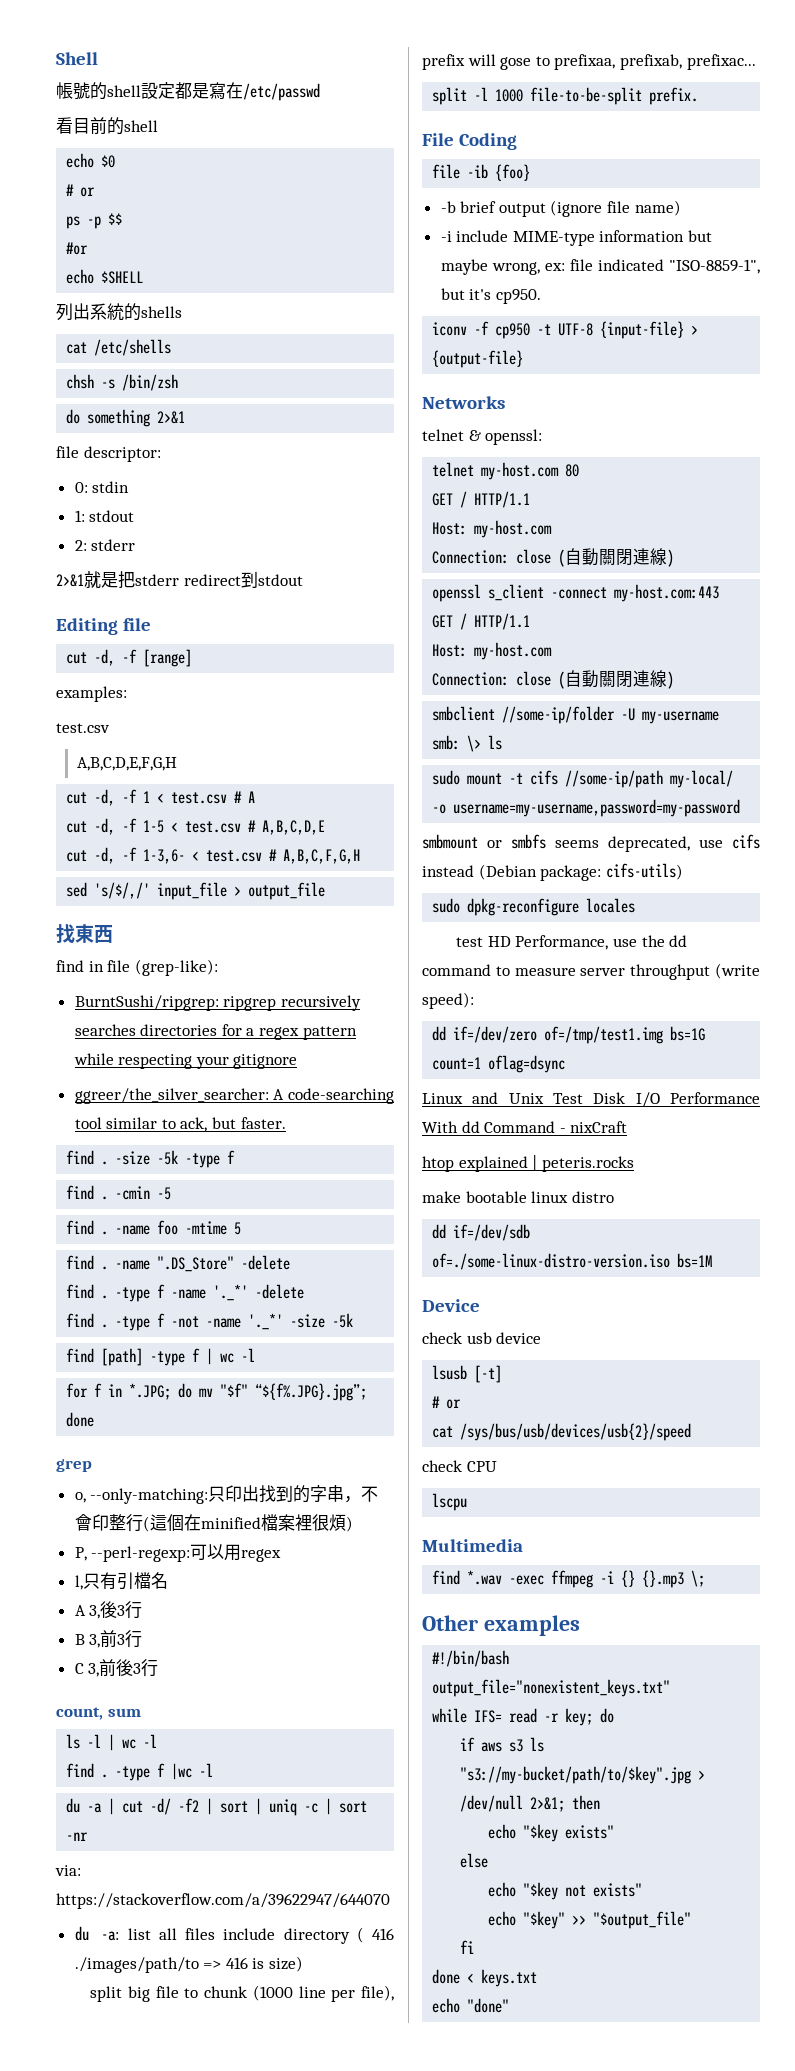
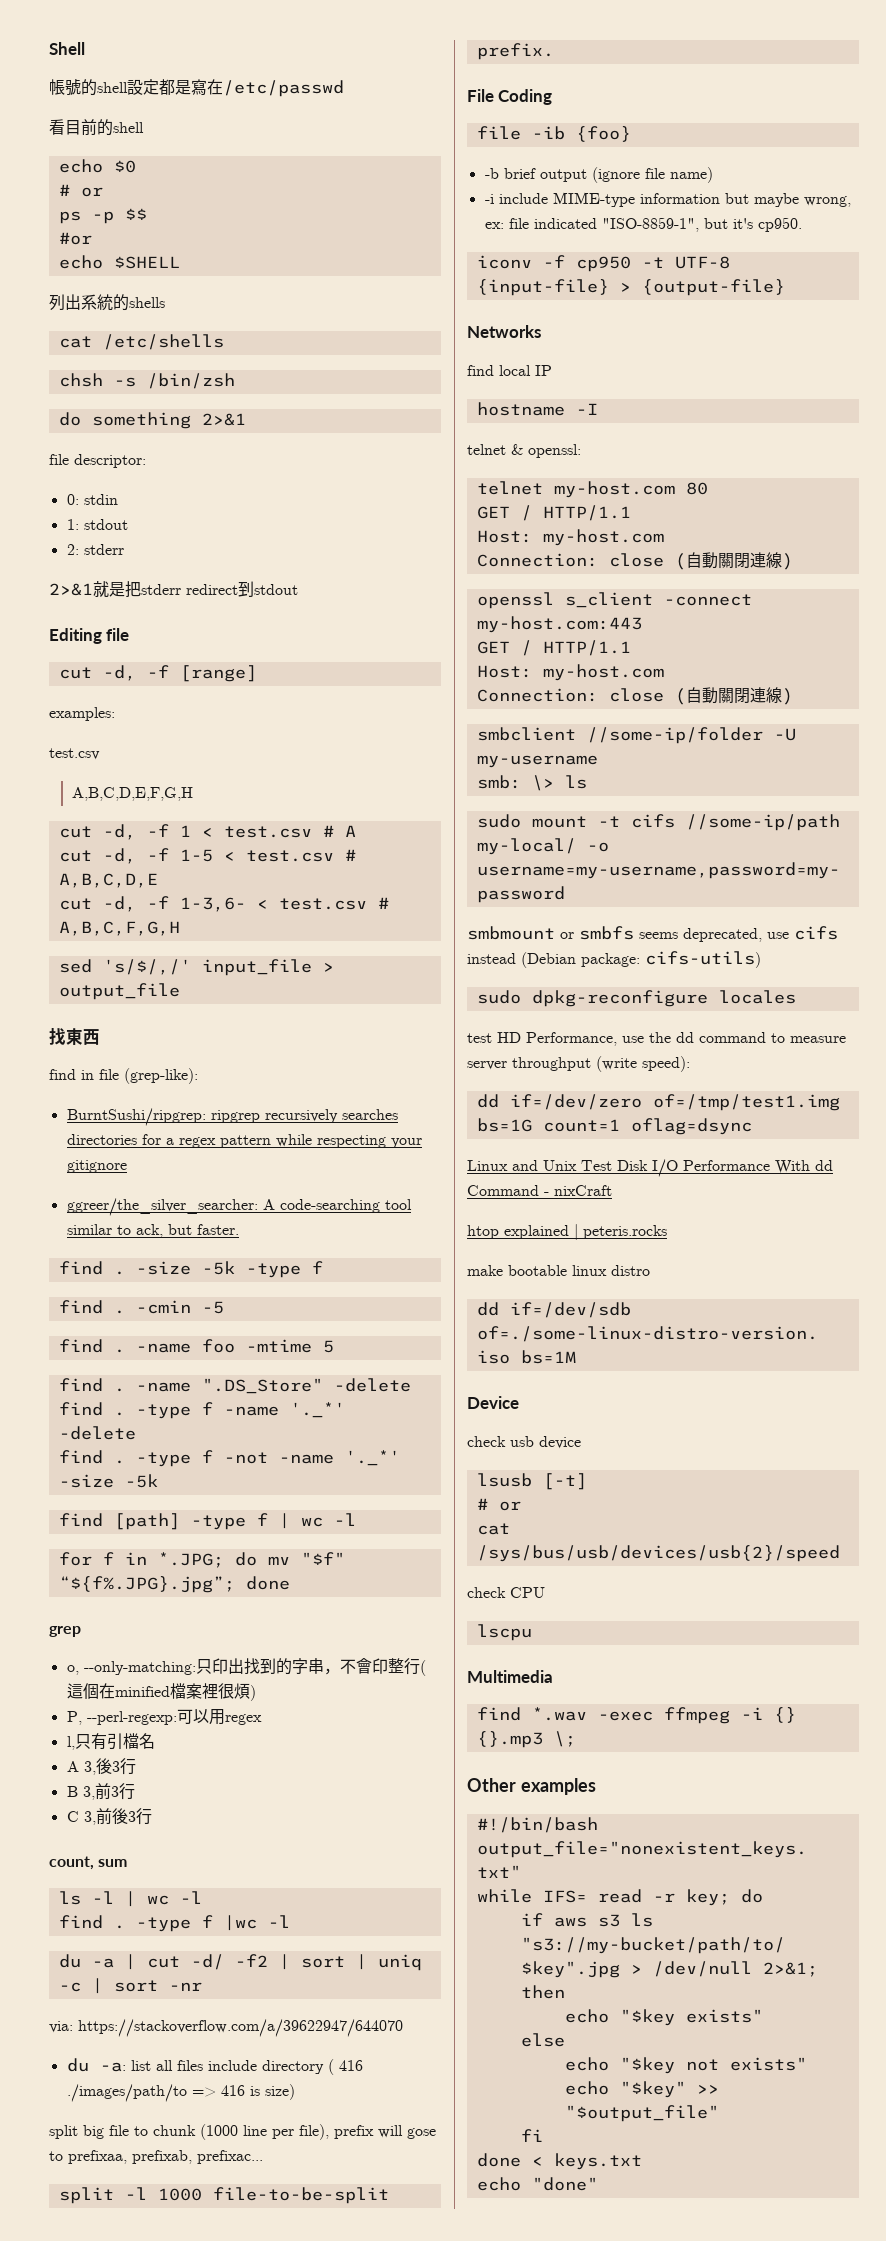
+ find local IP
+ hostname -I

